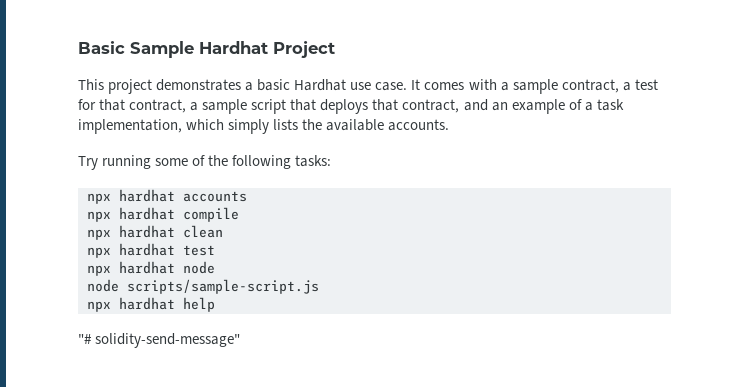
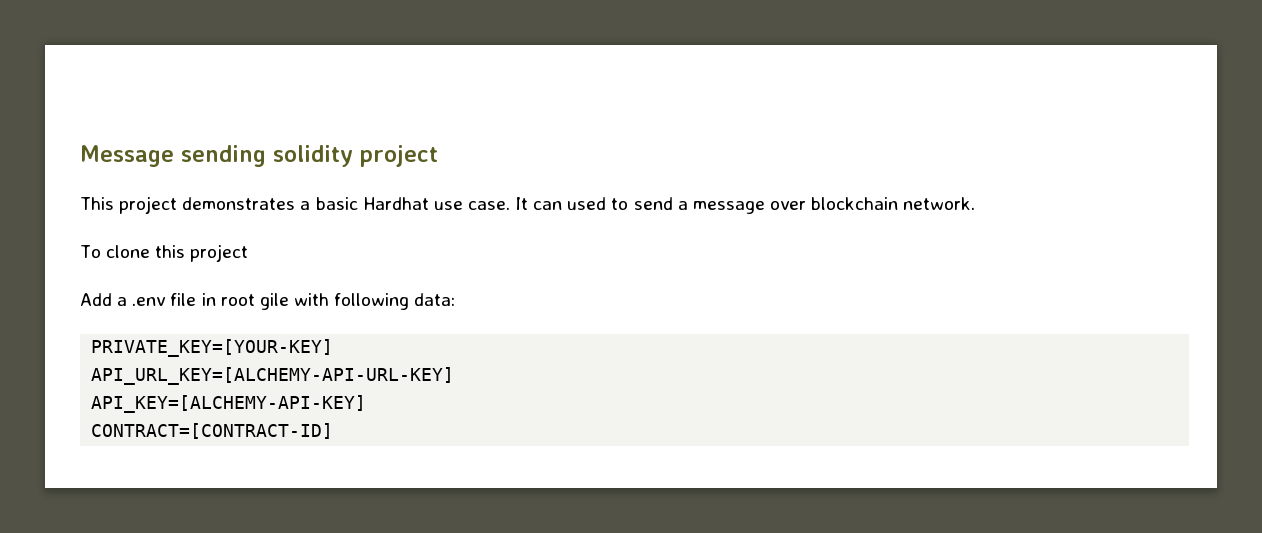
- Basic Sample Hardhat Project
+ Message sending solidity project
- It comes with a sample contract, a test for that contract, a sample script that deploys that contract, and an example of a task implementation, which simply lists the available accounts.
- Try running some of the following tasks:
- npx hardhat accounts
- npx hardhat compile
- npx hardhat clean
- npx hardhat test
- npx hardhat node
- node scripts/sample-script.js
- npx hardhat help
- "# solidity-send-message"
+ It can used to send a message over blockchain network.
+ To clone this project
+ Add a .env file in root gile with following data:
+ PRIVATE_KEY=[YOUR-KEY]
+ API_URL_KEY=[ALCHEMY-API-URL-KEY]
+ API_KEY=[ALCHEMY-API-KEY]
+ CONTRACT=[CONTRACT-ID]

